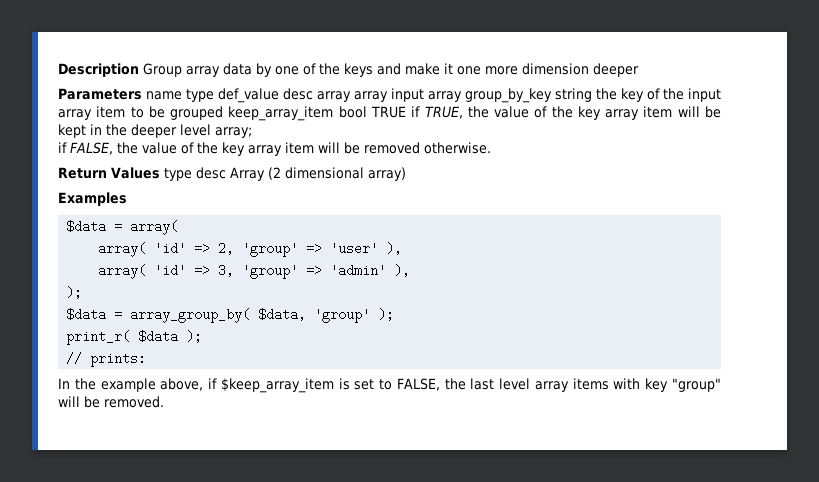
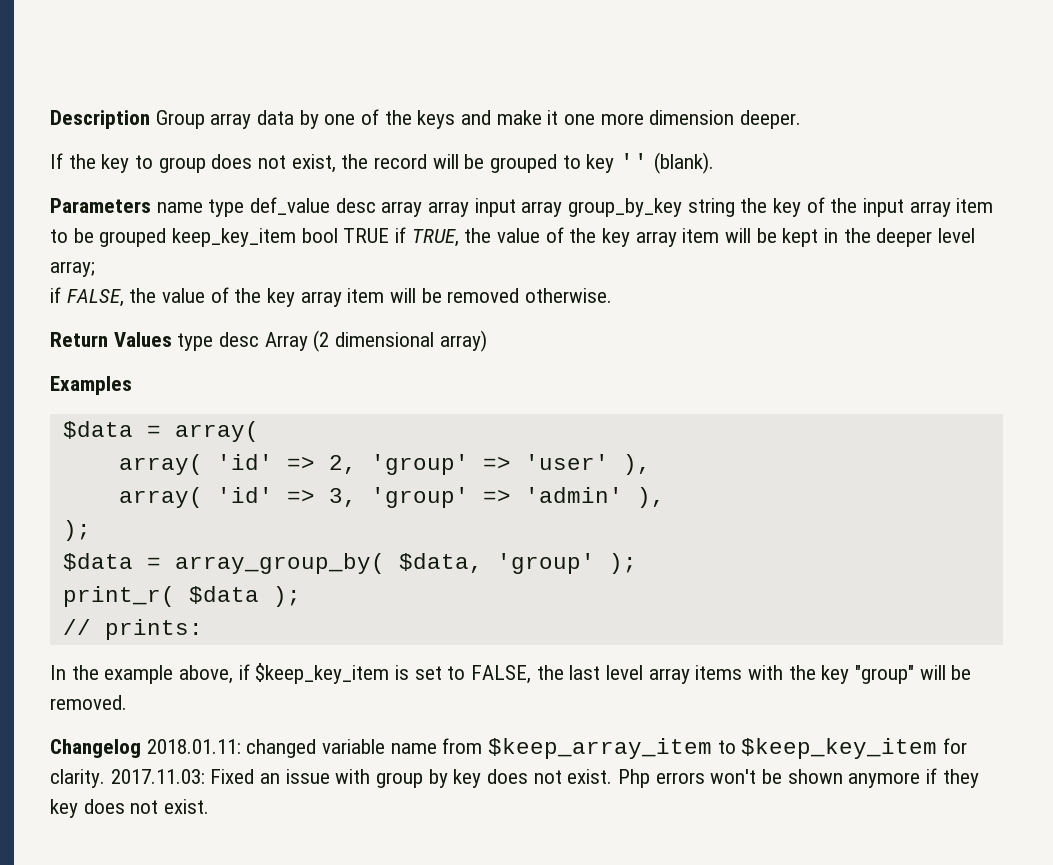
- Description Group array data by one of the keys and make it one more dimension deeper
+ Description Group array data by one of the keys and make it one more dimension deeper.
+ If the key to group does not exist, the record will be grouped to key '' (blank).
- Parameters name type def_value desc array array input array group_by_key string the key of the input array item to be grouped keep_array_item bool TRUE if TRUE, the value of the key array item will be kept in the deeper level array;
+ Parameters name type def_value desc array array input array group_by_key string the key of the input array item to be grouped keep_key_item bool TRUE if TRUE, the value of the key array item will be kept in the deeper level array;
- In the example above, if $keep_array_item is set to FALSE, the last level array items with key "group" will be removed.
+ In the example above, if $keep_key_item is set to FALSE, the last level array items with the key "group" will be removed.
+ Changelog 2018.01.11: changed variable name from $keep_array_item to $keep_key_item for clarity. 2017.11.03: Fixed an issue with group by key does not exist. Php errors won't be shown anymore if they key does not exist.

